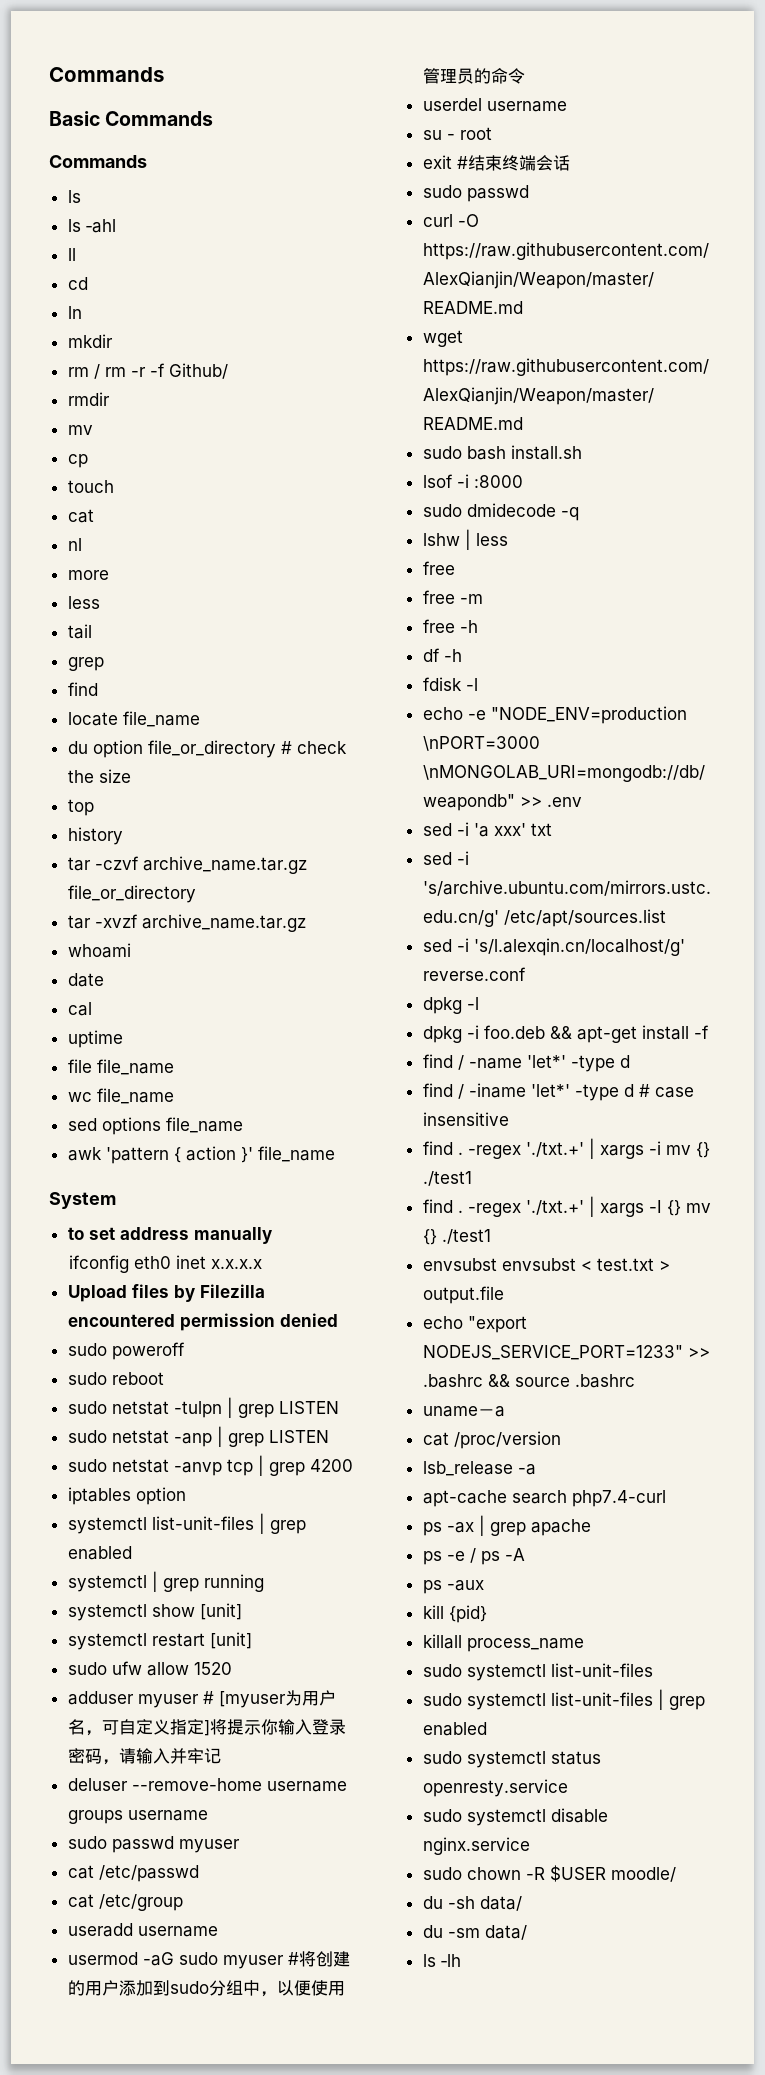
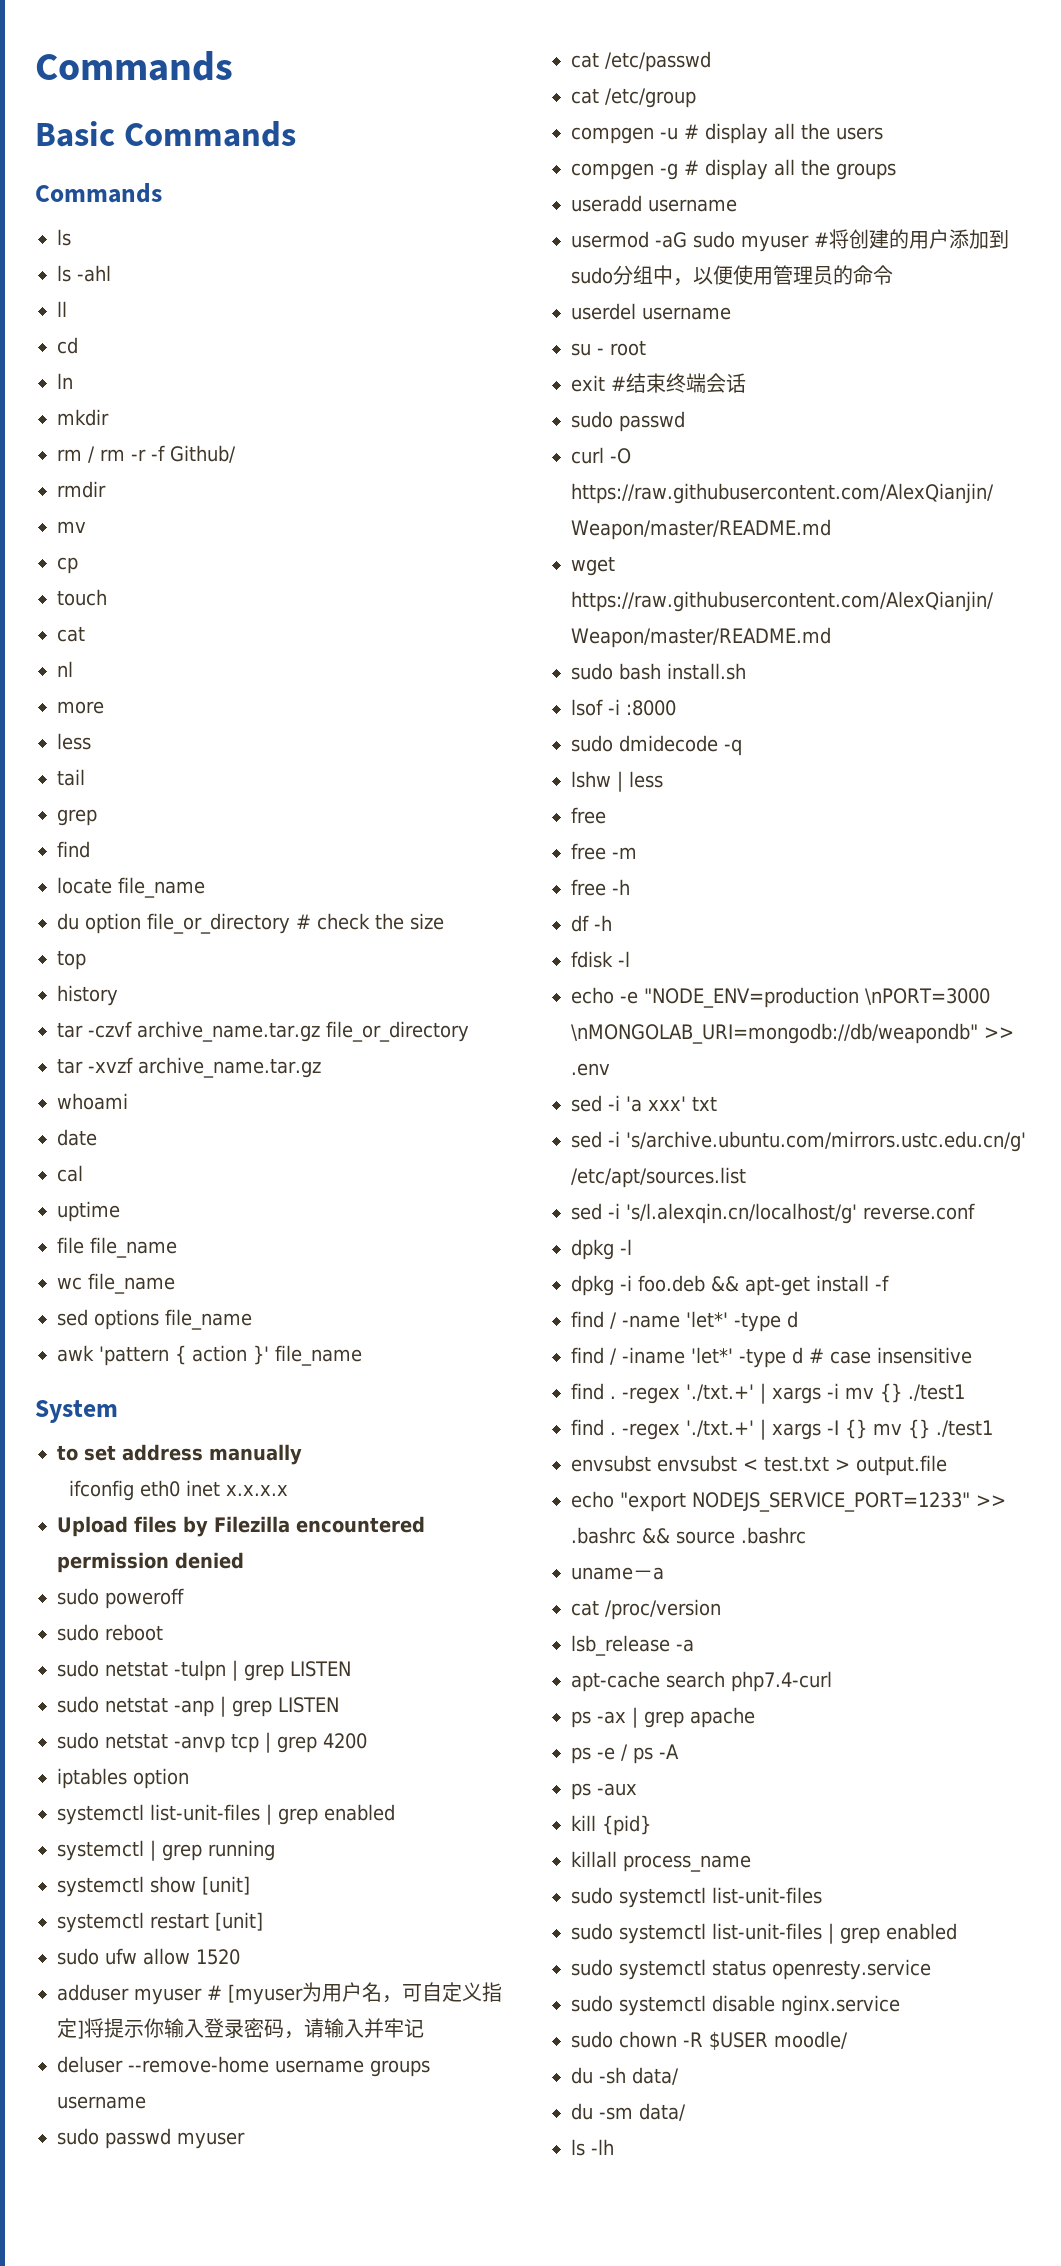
+ compgen -u # display all the users
+ compgen -g # display all the groups

